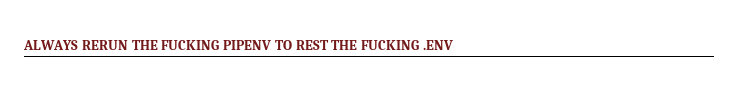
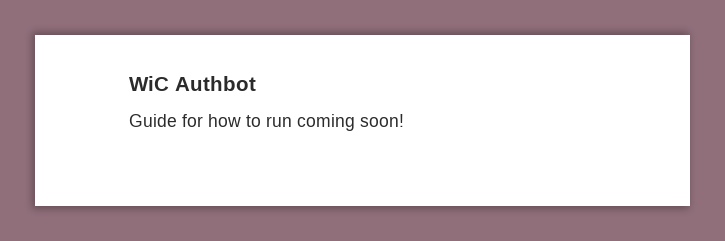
- ALWAYS RERUN THE FUCKING PIPENV TO REST THE FUCKING .ENV
+ WiC Authbot
+ Guide for how to run coming soon!

